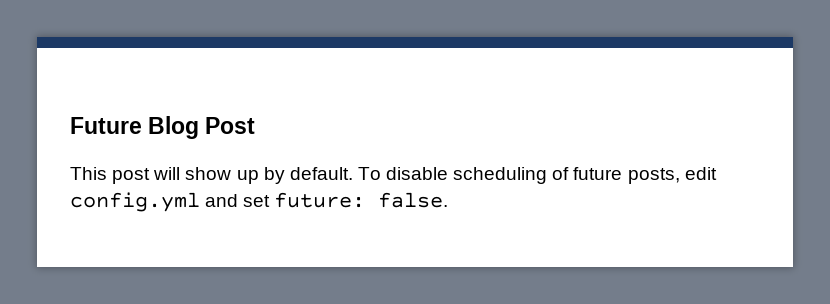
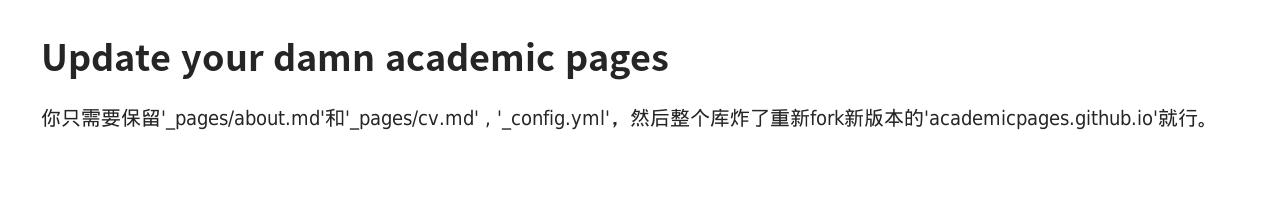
- Future Blog Post
- This post will show up by default. To disable scheduling of future posts, edit config.yml and set future: false.
+ Update your damn academic pages
+ 你只需要保留'_pages/about.md'和'_pages/cv.md' , '_config.yml'，然后整个库炸了重新fork新版本的'academicpages.github.io'就行。

